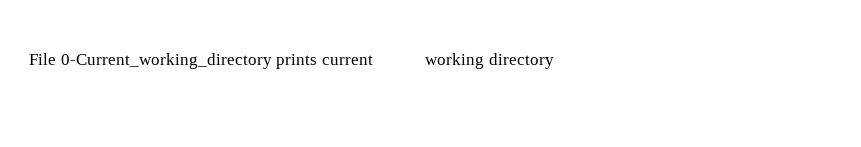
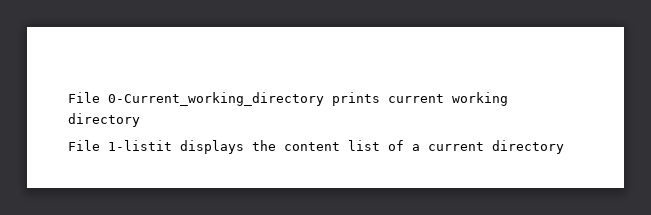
+ File 1-listit displays the content list of a current directory

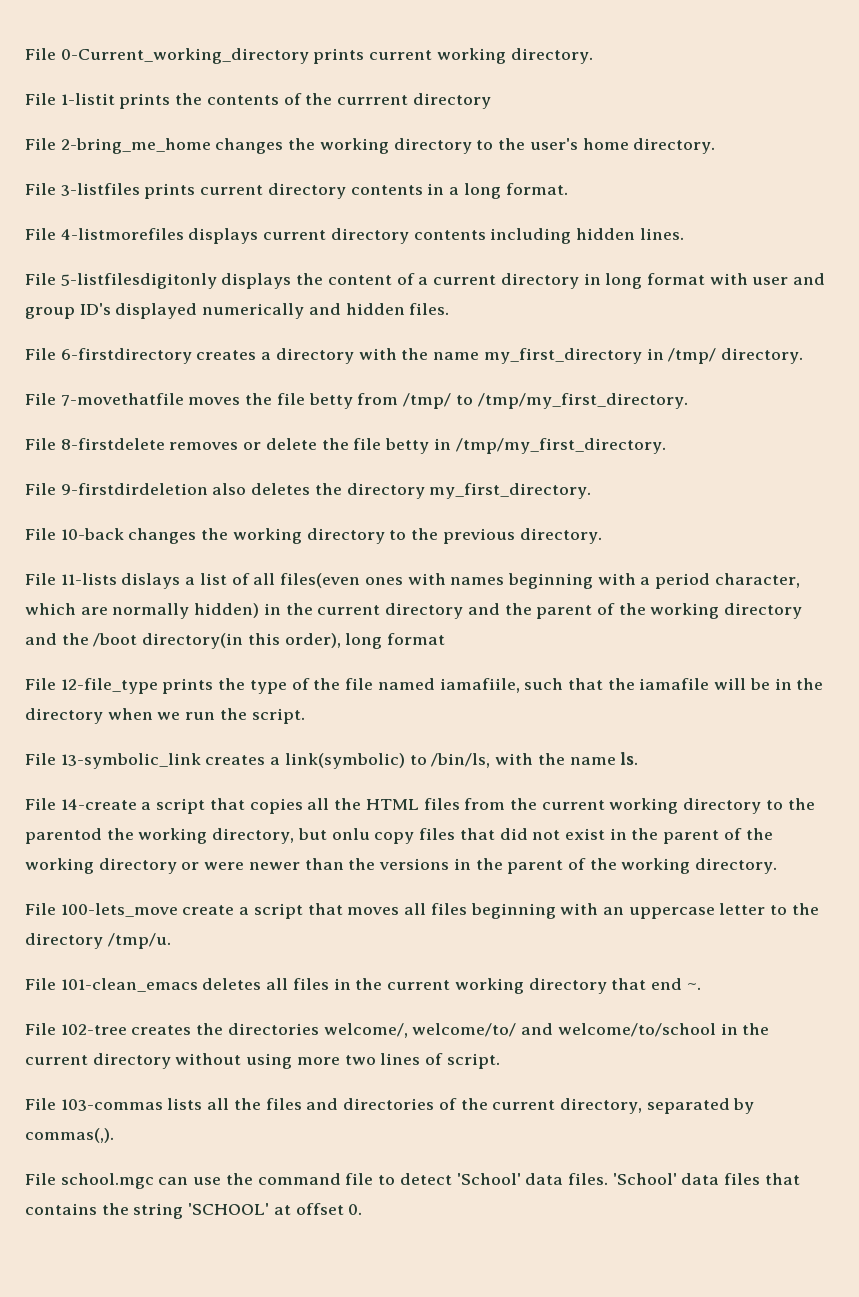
- File 0-Current_working_directory prints current working directory
- File 1-listit displays the content list of a current directory
+ File 0-Current_working_directory prints current working directory.
+ File 1-listit prints the contents of the currrent directory
+ File 2-bring_me_home changes the working directory to the user's home directory.
+ File 3-listfiles prints current directory contents in a long format.
+ File 4-listmorefiles displays current directory contents including hidden lines.
+ File 5-listfilesdigitonly displays the content of a current directory in long format with user and group ID's displayed numerically and hidden files.
+ File 6-firstdirectory creates a directory with the name my_first_directory in /tmp/ directory.
+ File 7-movethatfile moves the file betty from /tmp/ to /tmp/my_first_directory.
+ File 8-firstdelete removes or delete the file betty in /tmp/my_first_directory.
+ File 9-firstdirdeletion also deletes the directory my_first_directory.
+ File 10-back changes the working directory to the previous directory.
+ File 11-lists dislays a list of all files(even ones with names beginning with a period character, which are normally hidden) in the current directory and the parent of the working directory and the /boot directory(in this order), long format
+ File 12-file_type prints the type of the file named iamafiile, such that the iamafile will be in the directory when we run the script.
+ File 13-symbolic_link creates a link(symbolic) to /bin/ls, with the name ls.
+ File 14-create a script that copies all the HTML files from the current working directory to the parentod the working directory, but onlu copy files that did not exist in the parent of the working directory or were newer than the versions in the parent of the working directory.
+ File 100-lets_move create a script that moves all files beginning with an uppercase letter to the directory /tmp/u.
+ File 101-clean_emacs deletes all files in the current working directory that end ~.
+ File 102-tree creates the directories welcome/, welcome/to/ and welcome/to/school in the current directory without using more two lines of script.
+ File 103-commas lists all the files and directories of the current directory, separated by commas(,).
+ File school.mgc can use the command file to detect 'School' data files. 'School' data files that contains the string 'SCHOOL' at offset 0.

